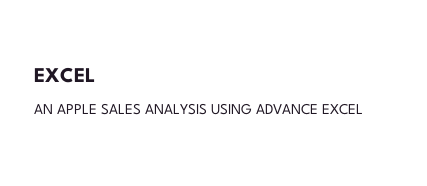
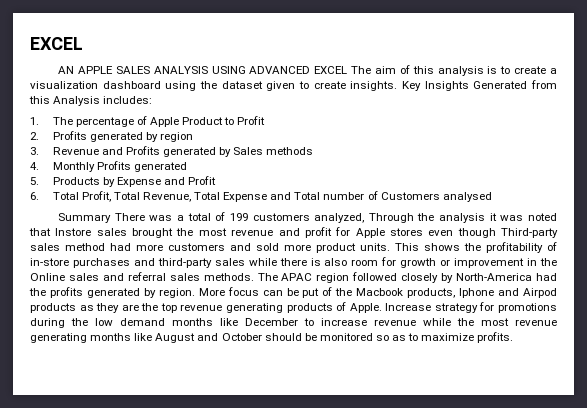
- AN APPLE SALES ANALYSIS USING ADVANCE EXCEL
+ AN APPLE SALES ANALYSIS USING ADVANCED EXCEL The aim of this analysis is to create a visualization dashboard using the dataset given to create insights. Key Insights Generated from this Analysis includes:
+ 1. The percentage of Apple Product to Profit
+ 2. Profits generated by region
+ 3. Revenue and Profits generated by Sales methods
+ 4. Monthly Profits generated
+ 5. Products by Expense and Profit
+ 6. Total Profit, Total Revenue, Total Expense and Total number of Customers analysed
+ Summary There was a total of 199 customers analyzed, Through the analysis it was noted that Instore sales brought the most revenue and profit for Apple stores even though Third-party sales method had more customers and sold more product units. This shows the profitability of in-store purchases and third-party sales while there is also room for growth or improvement in the Online sales and referral sales methods. The APAC region followed closely by North-America had the profits generated by region. More focus can be put of the Macbook products, Iphone and Airpod products as they are the top revenue generating products of Apple. Increase strategy for promotions during the low demand months like December to increase revenue while the most revenue generating months like August and October should be monitored so as to maximize profits.

